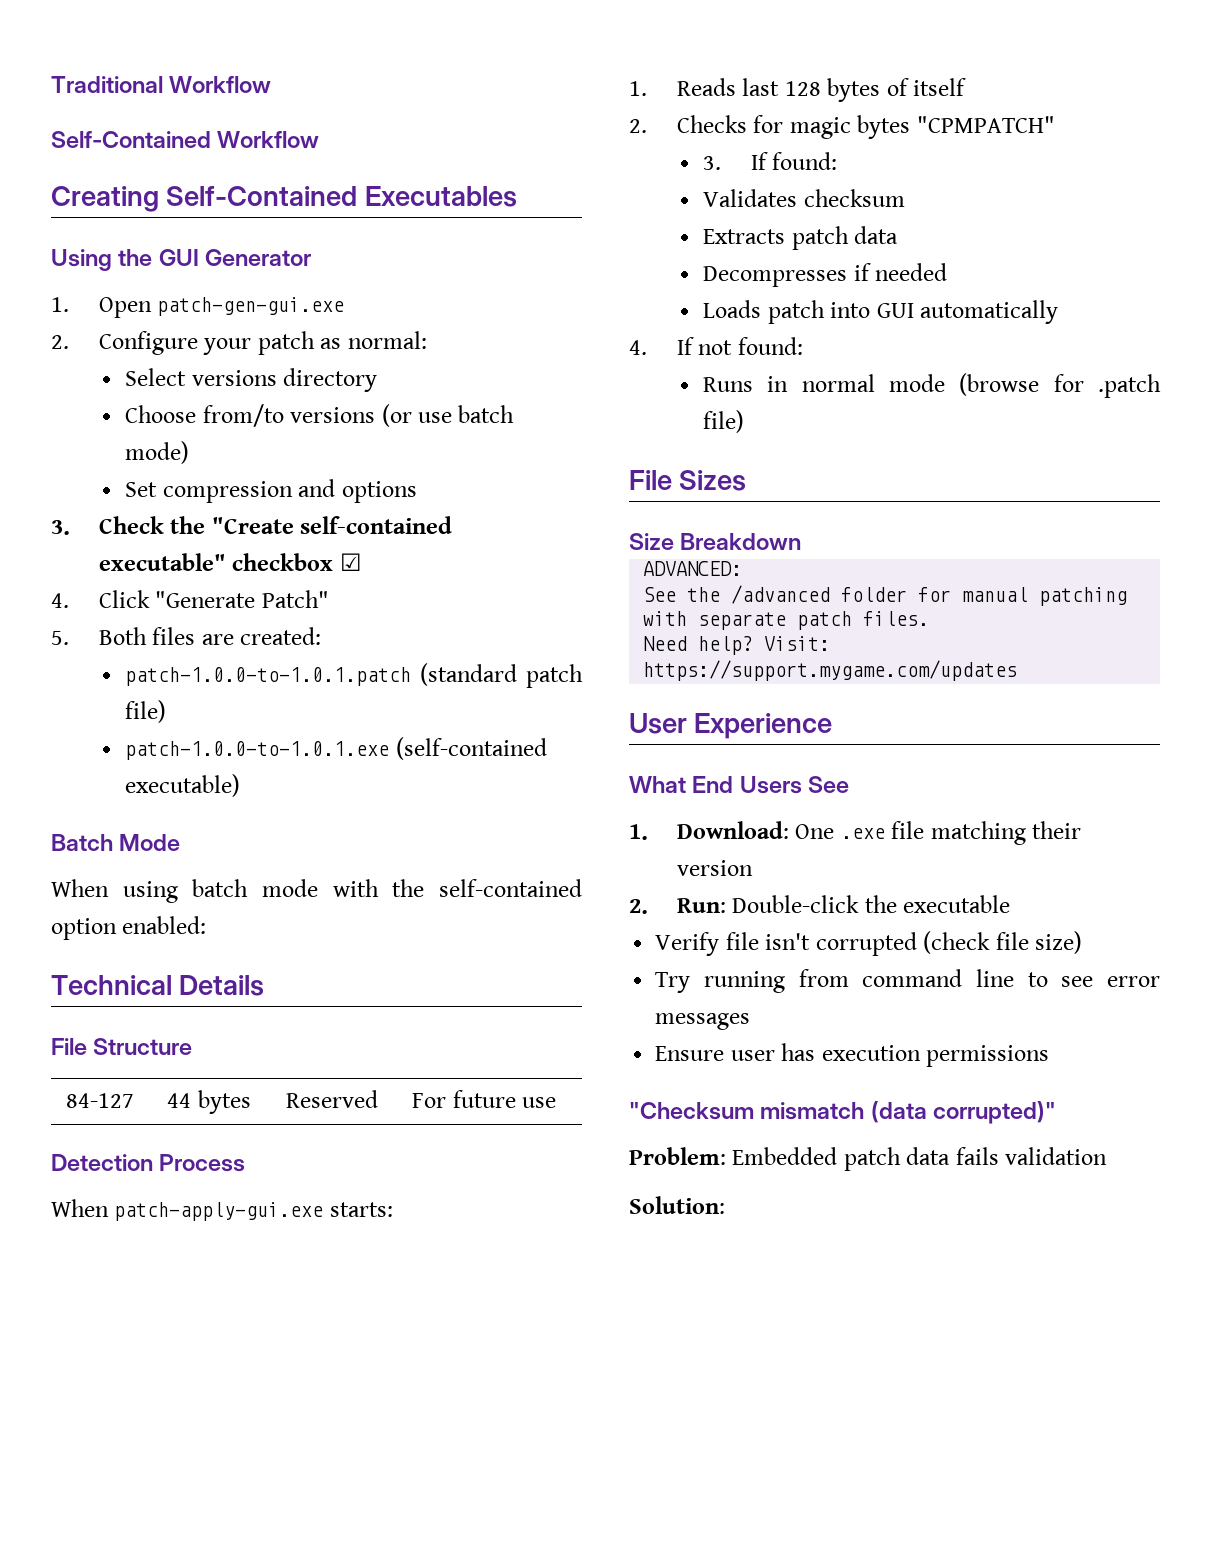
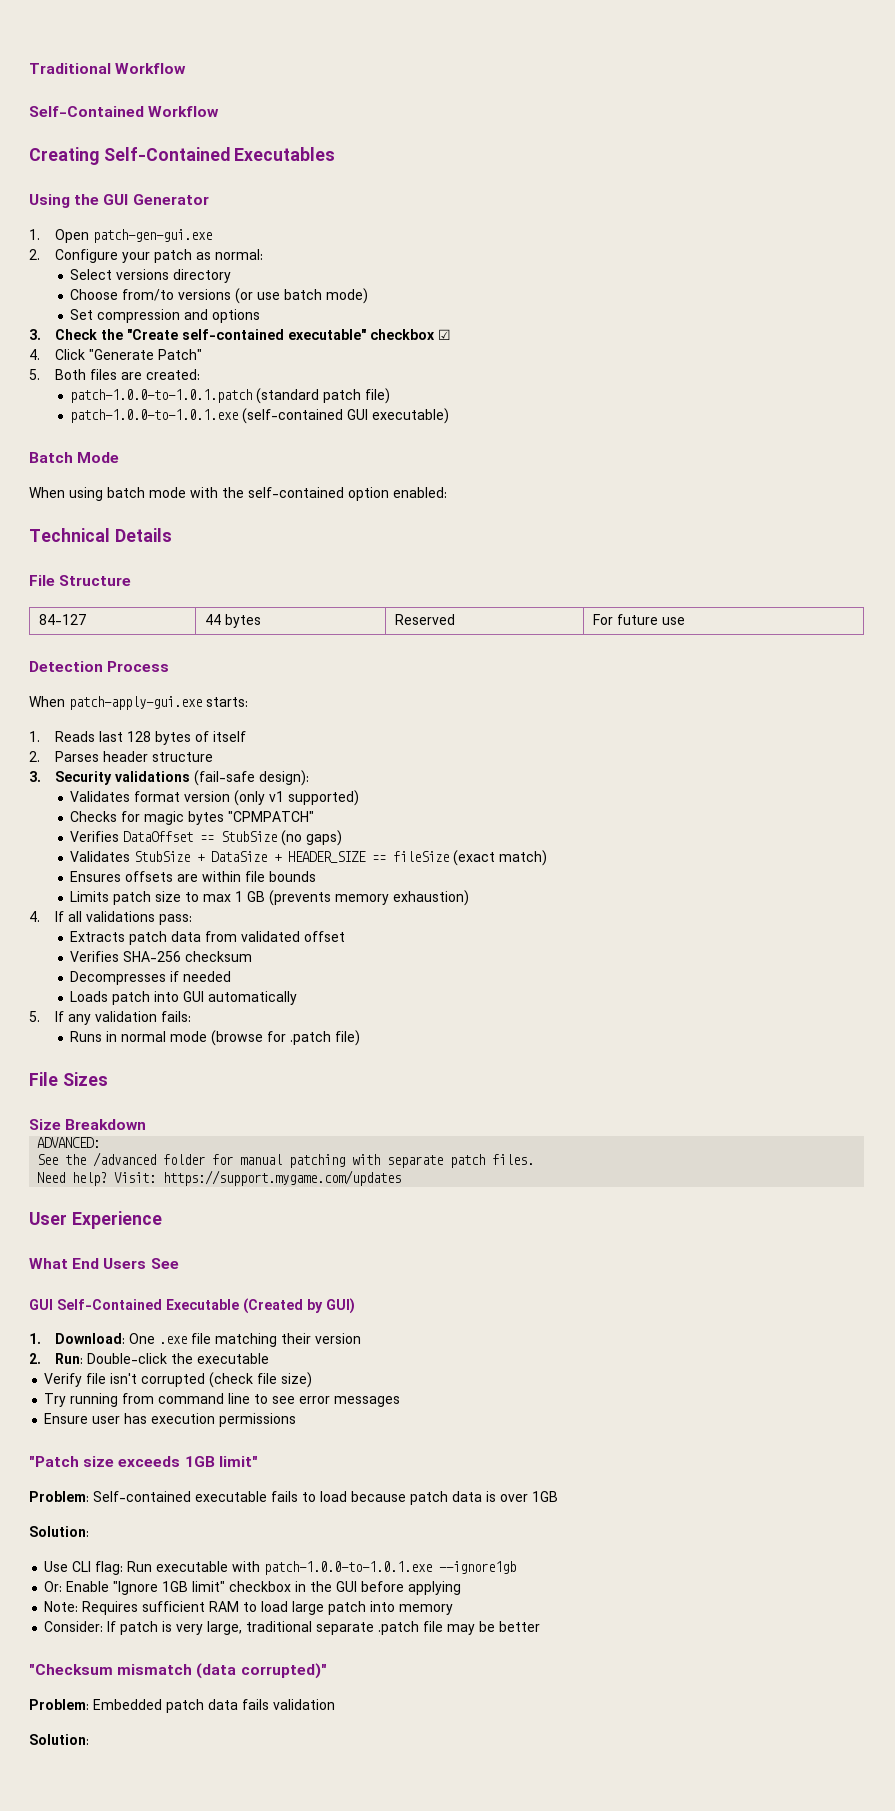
- patch-1.0.0-to-1.0.1.exe (self-contained executable)
+ patch-1.0.0-to-1.0.1.exe (self-contained GUI executable)
- 2. Checks for magic bytes "CPMPATCH"
+ 2. Parses header structure
+ 3. Security validations (fail-safe design):
+ Validates format version (only v1 supported)
+ Checks for magic bytes "CPMPATCH"
- 3. If found:
- Validates checksum
- Extracts patch data
+ Verifies DataOffset == StubSize (no gaps)
+ Validates StubSize + DataSize + HEADER_SIZE == fileSize (exact match)
+ Ensures offsets are within file bounds
+ Limits patch size to max 1 GB (prevents memory exhaustion)
+ 4. If all validations pass:
+ Extracts patch data from validated offset
+ Verifies SHA-256 checksum
- 4. If not found:
+ 5. If any validation fails:
+ GUI Self-Contained Executable (Created by GUI)
+ "Patch size exceeds 1GB limit"
+ Problem: Self-contained executable fails to load because patch data is over 1GB
+ Solution:
+ Use CLI flag: Run executable with patch-1.0.0-to-1.0.1.exe --ignore1gb
+ Or: Enable "Ignore 1GB limit" checkbox in the GUI before applying
+ Note: Requires sufficient RAM to load large patch into memory
+ Consider: If patch is very large, traditional separate .patch file may be better

